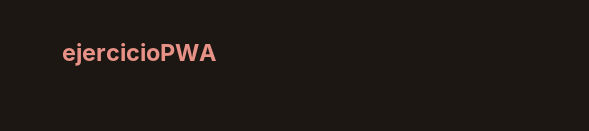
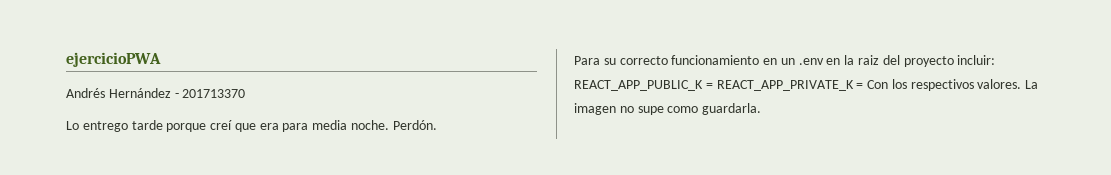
+ Andrés Hernández - 201713370
+ Lo entrego tarde porque creí que era para media noche. Perdón.
+ Para su correcto funcionamiento en un .env en la raiz del proyecto incluir: REACT_APP_PUBLIC_K = REACT_APP_PRIVATE_K = Con los respectivos valores. La imagen no supe como guardarla.

